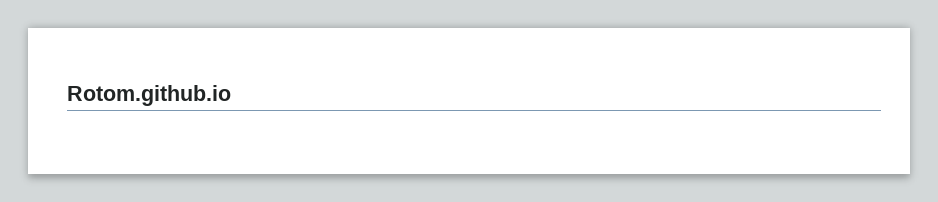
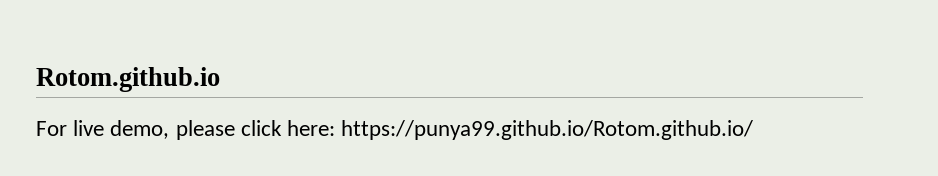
+ For live demo, please click here: https://punya99.github.io/Rotom.github.io/

